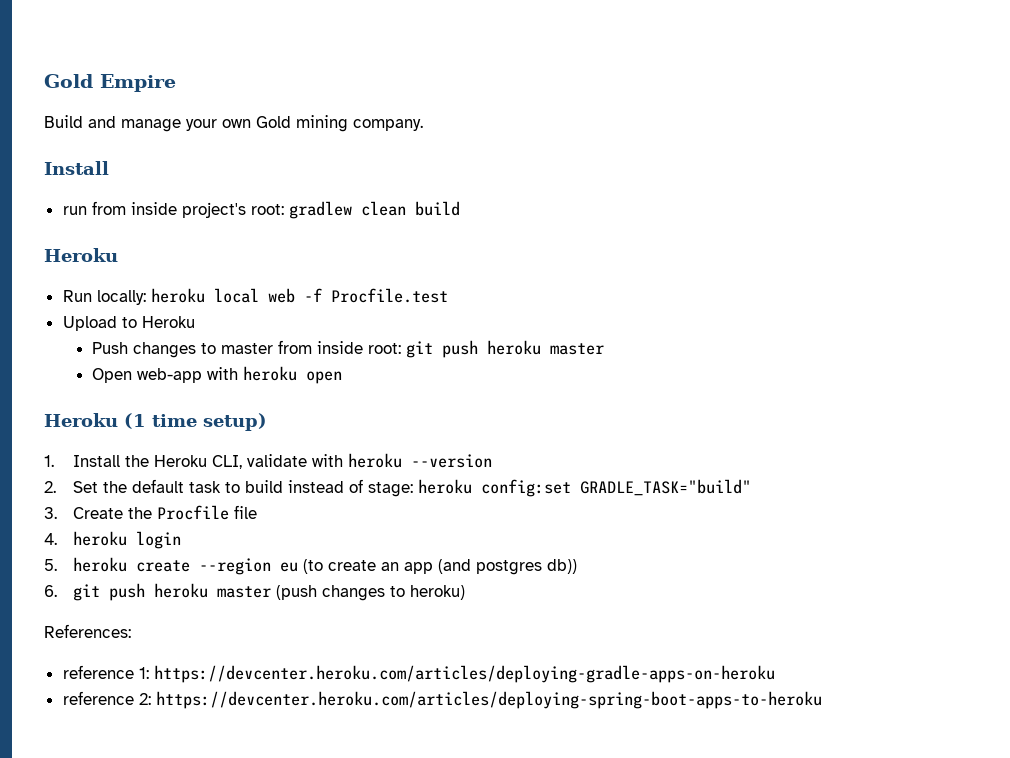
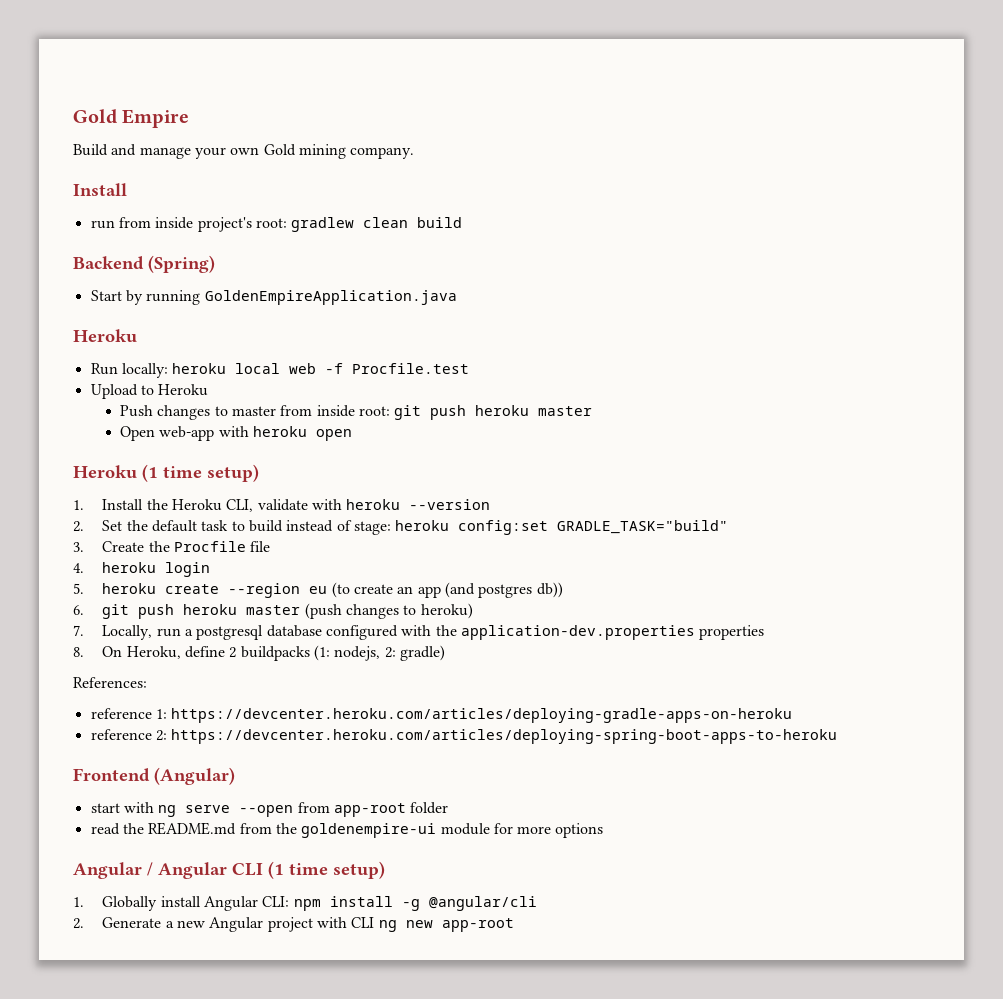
+ Backend (Spring)
+ Start by running GoldenEmpireApplication.java
+ 7. Locally, run a postgresql database configured with the application-dev.properties properties
+ 8. On Heroku, define 2 buildpacks (1: nodejs, 2: gradle)
+ Frontend (Angular)
+ start with ng serve --open from app-root folder
+ read the README.md from the goldenempire-ui module for more options
+ Angular / Angular CLI (1 time setup)
+ 1. Globally install Angular CLI: npm install -g @angular/cli
+ 2. Generate a new Angular project with CLI ng new app-root

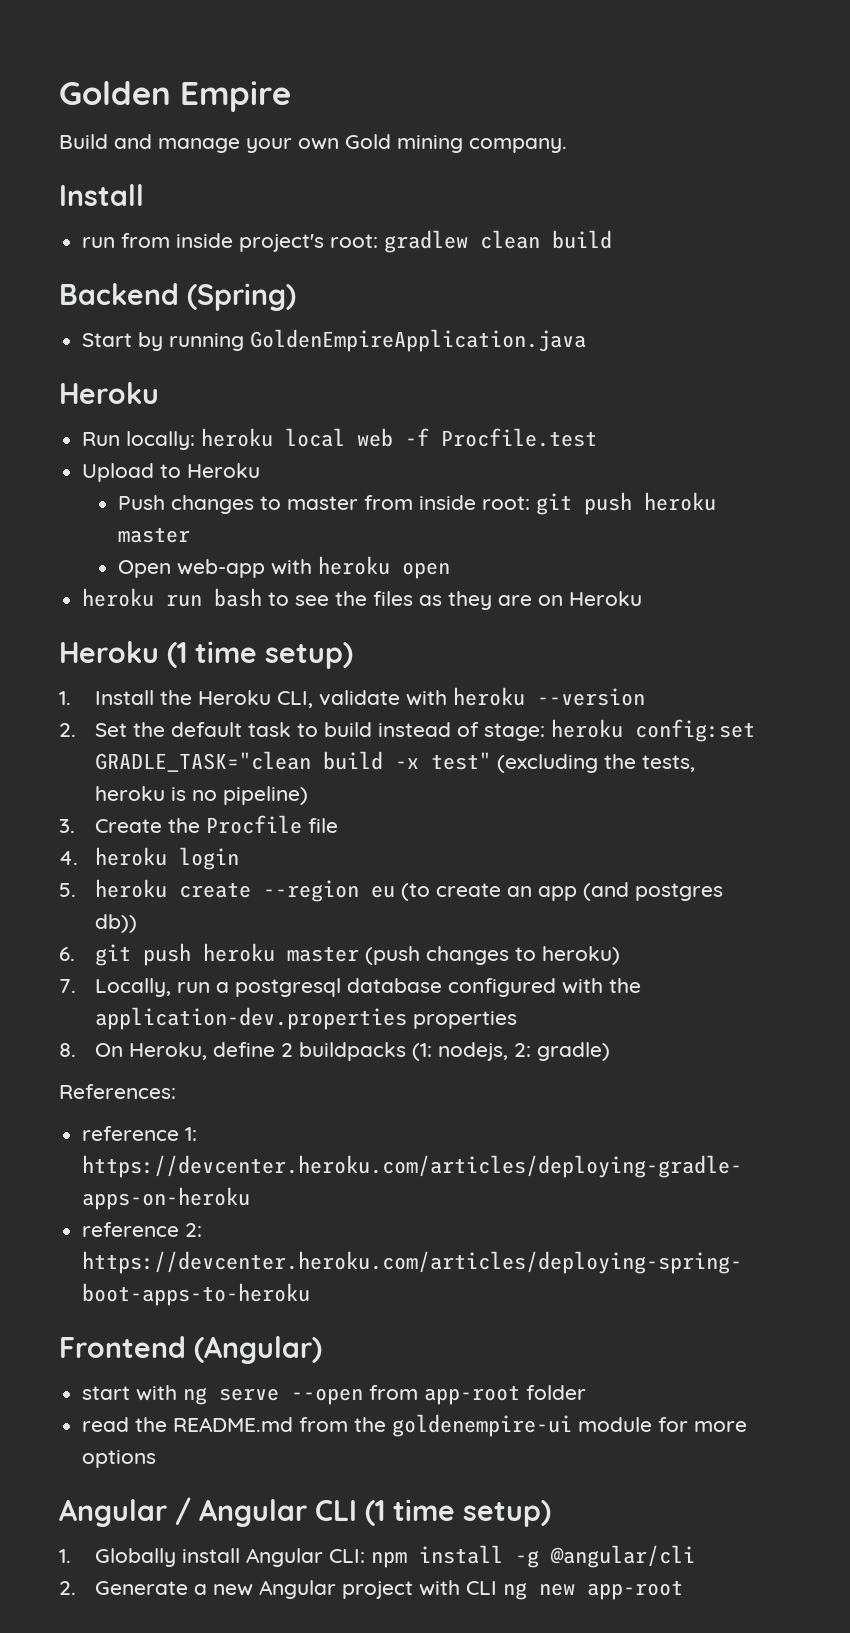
- Gold Empire
+ Golden Empire
+ heroku run bash to see the files as they are on Heroku
- 2. Set the default task to build instead of stage: heroku config:set GRADLE_TASK="build"
+ 2. Set the default task to build instead of stage: heroku config:set GRADLE_TASK="clean build -x test" (excluding the tests, heroku is no pipeline)

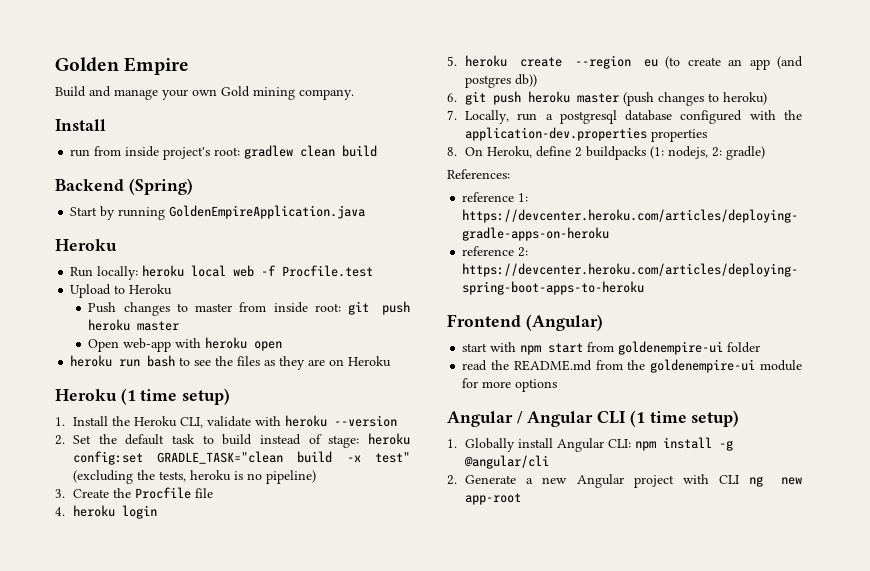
- start with ng serve --open from app-root folder
+ start with npm start from goldenempire-ui folder

